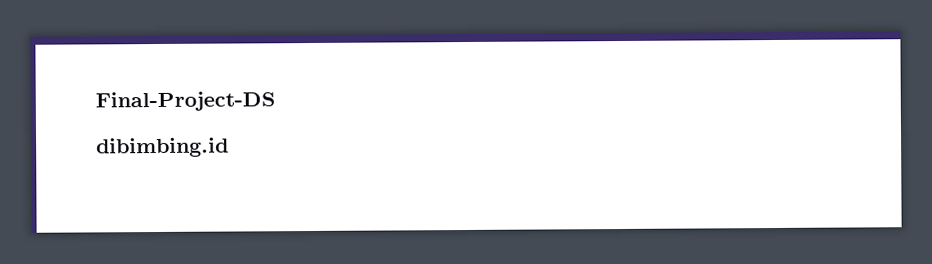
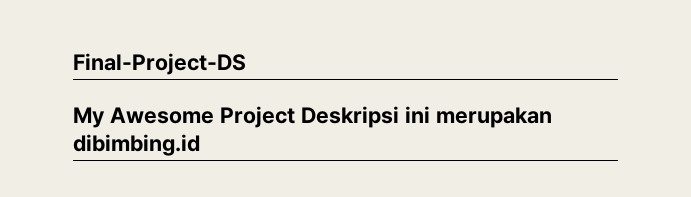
- dibimbing.id
+ My Awesome Project Deskripsi ini merupakan dibimbing.id

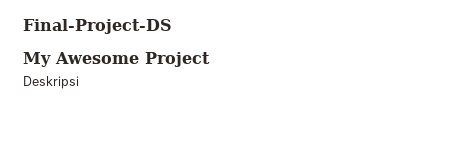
- My Awesome Project Deskripsi ini merupakan dibimbing.id
+ My Awesome Project
+ Deskripsi

